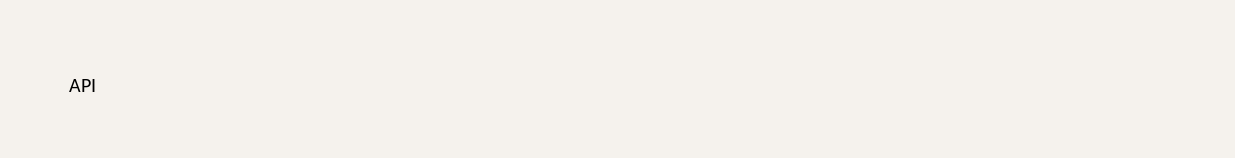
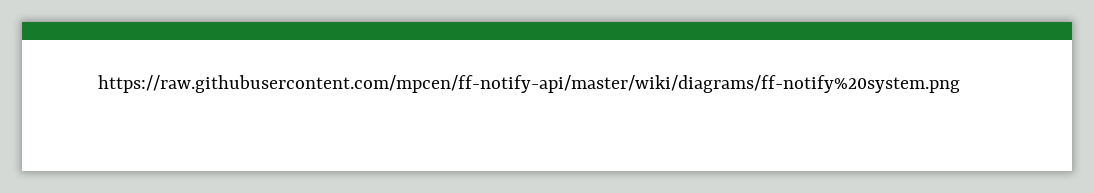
- API
+ https://raw.githubusercontent.com/mpcen/ff-notify-api/master/wiki/diagrams/ff-notify%20system.png

